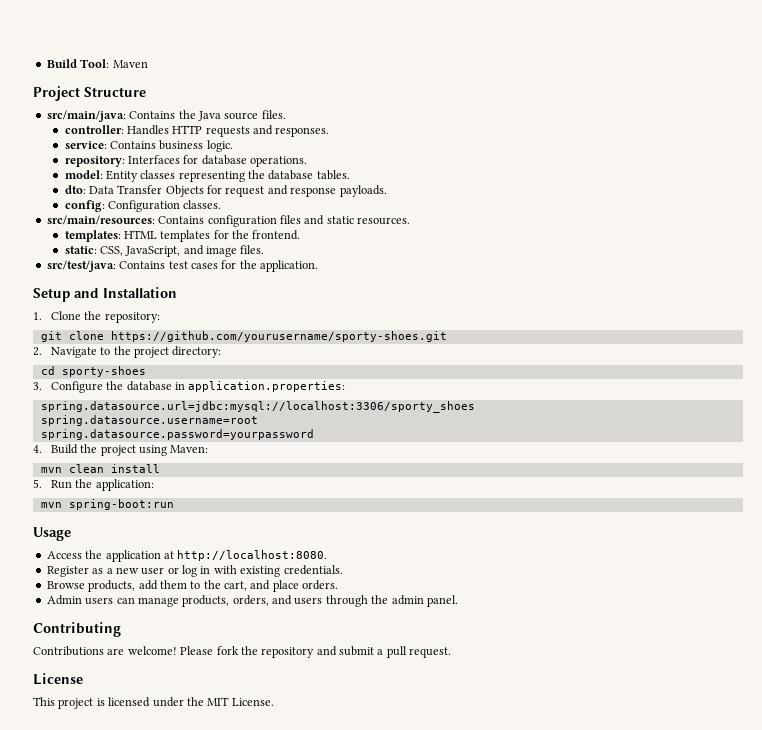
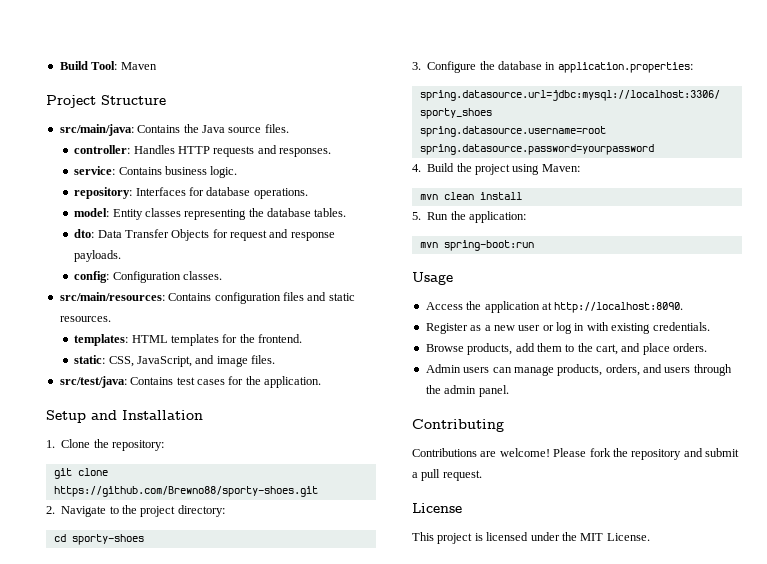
- git clone https://github.com/yourusername/sporty-shoes.git
+ git clone https://github.com/Brewno88/sporty-shoes.git
- Access the application at http://localhost:8080.
+ Access the application at http://localhost:8090.

